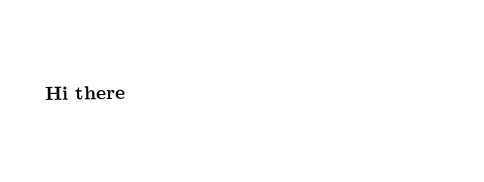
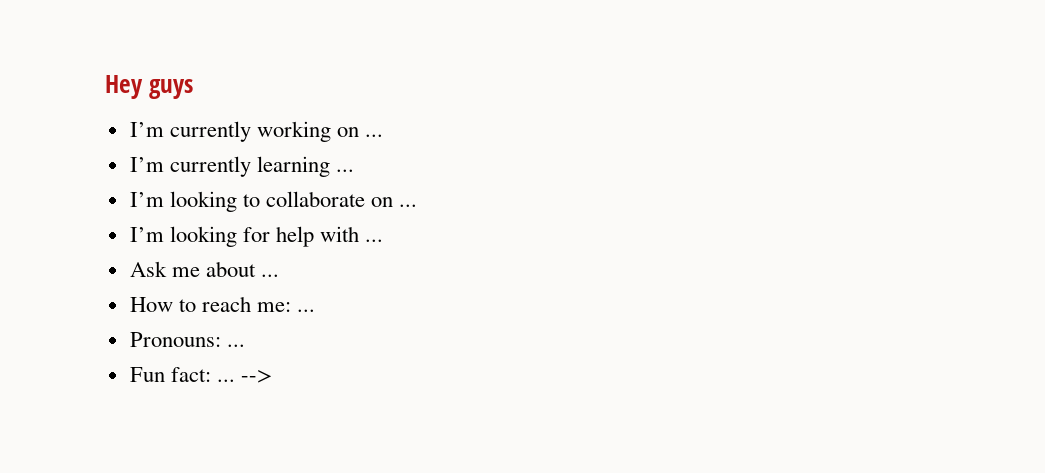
- Hi there
+ Hey guys
+ I’m currently working on ...
+ I’m currently learning ...
+ I’m looking to collaborate on ...
+ I’m looking for help with ...
+ Ask me about ...
+ How to reach me: ...
+ Pronouns: ...
+ Fun fact: ... -->

